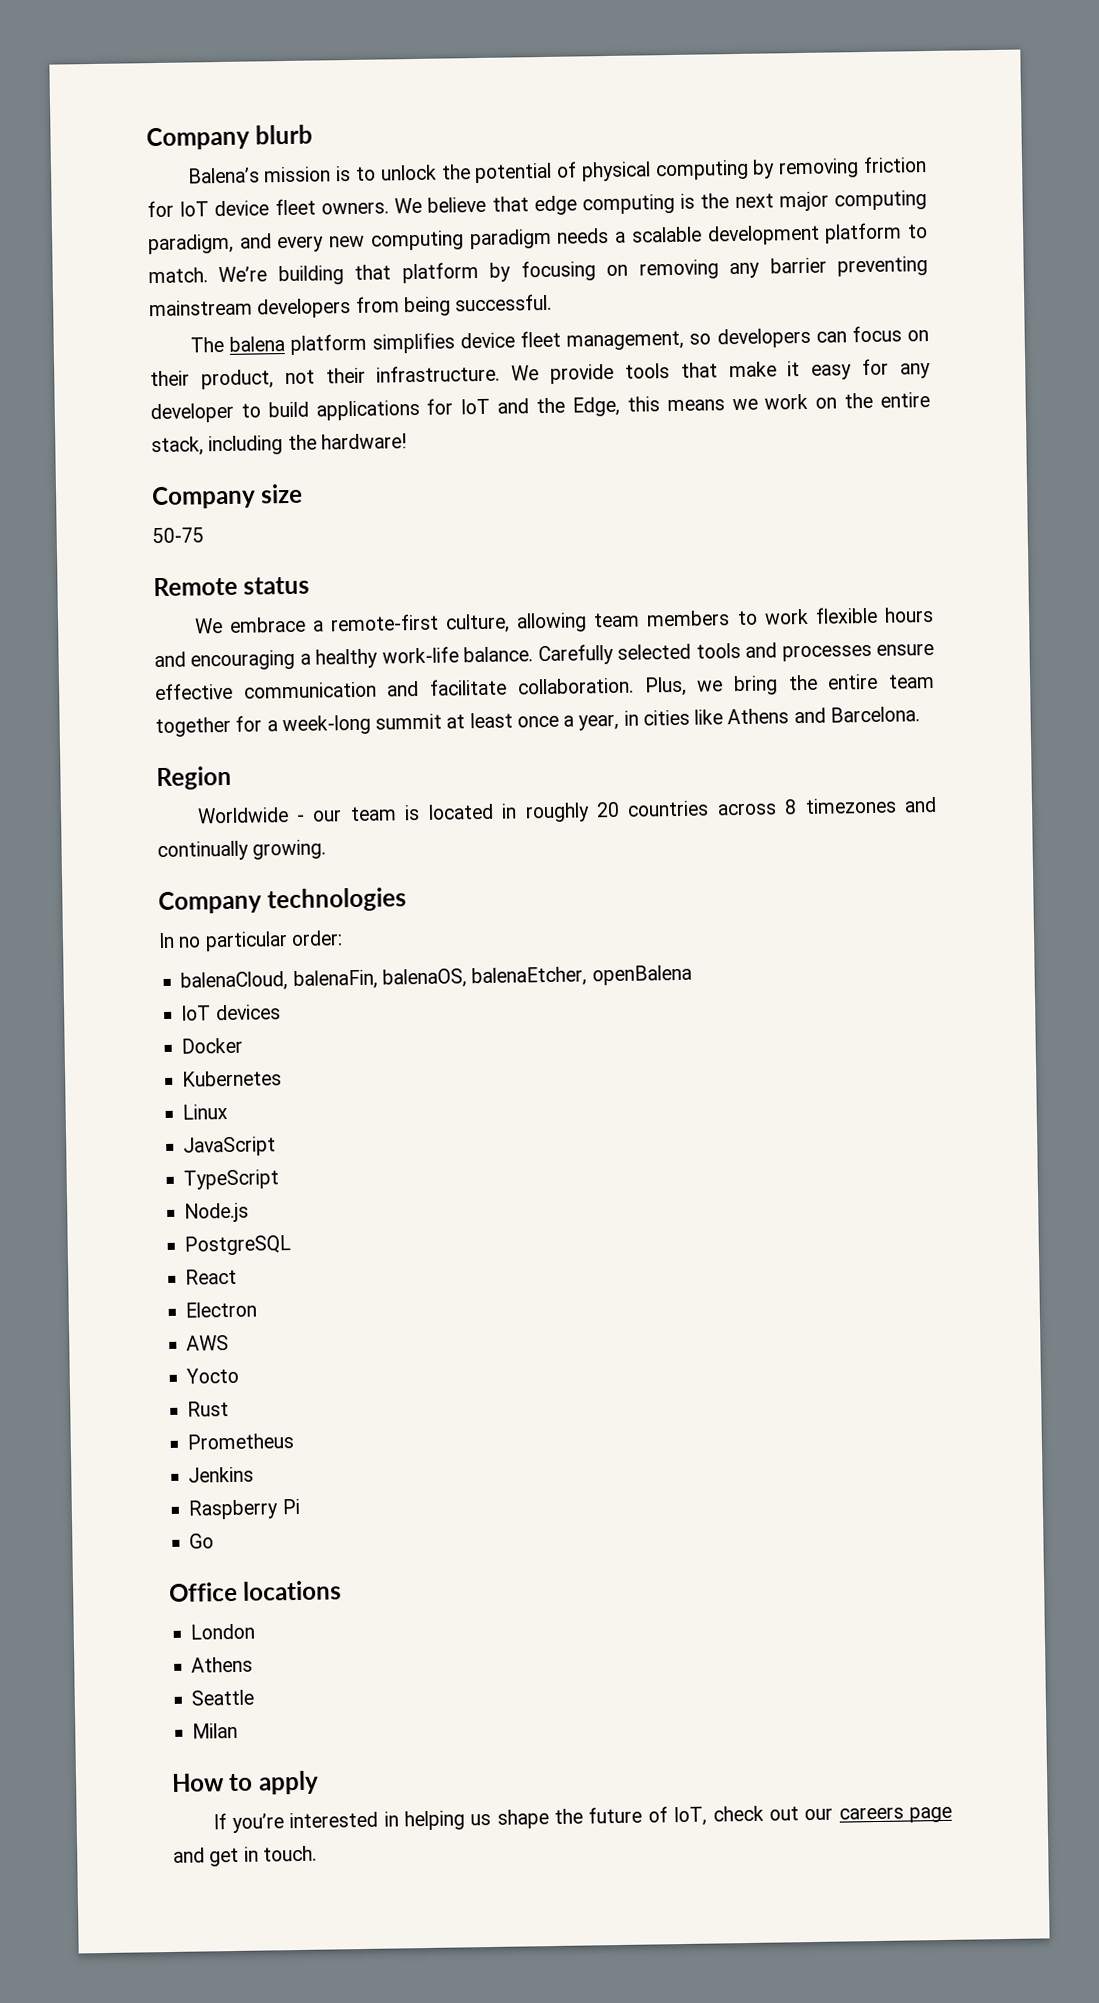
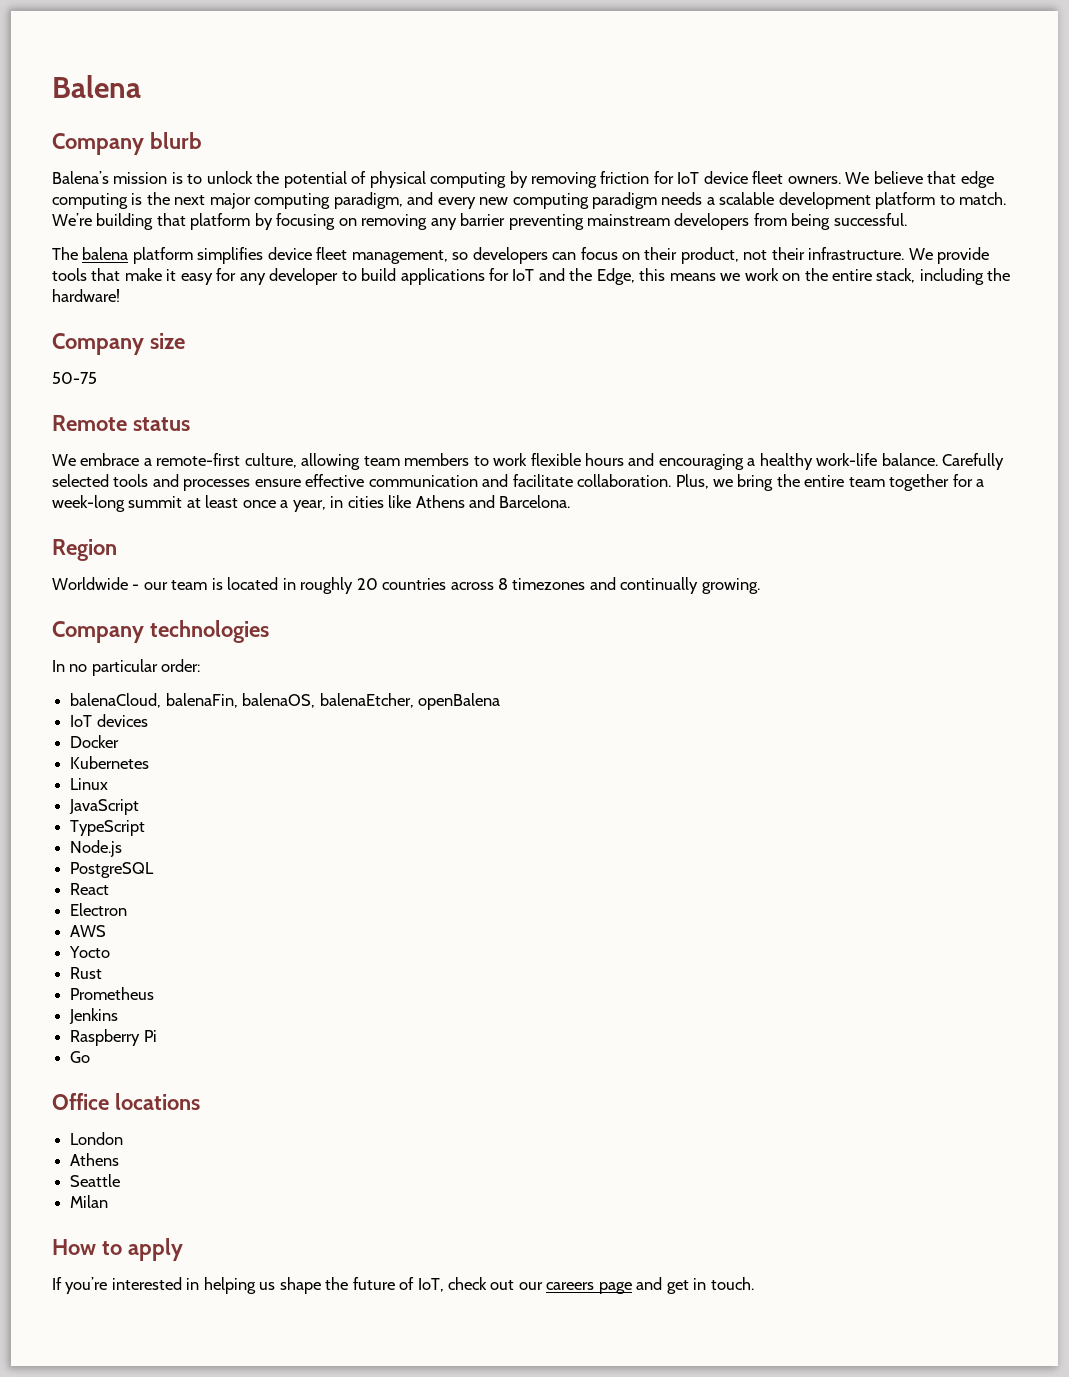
+ Balena

